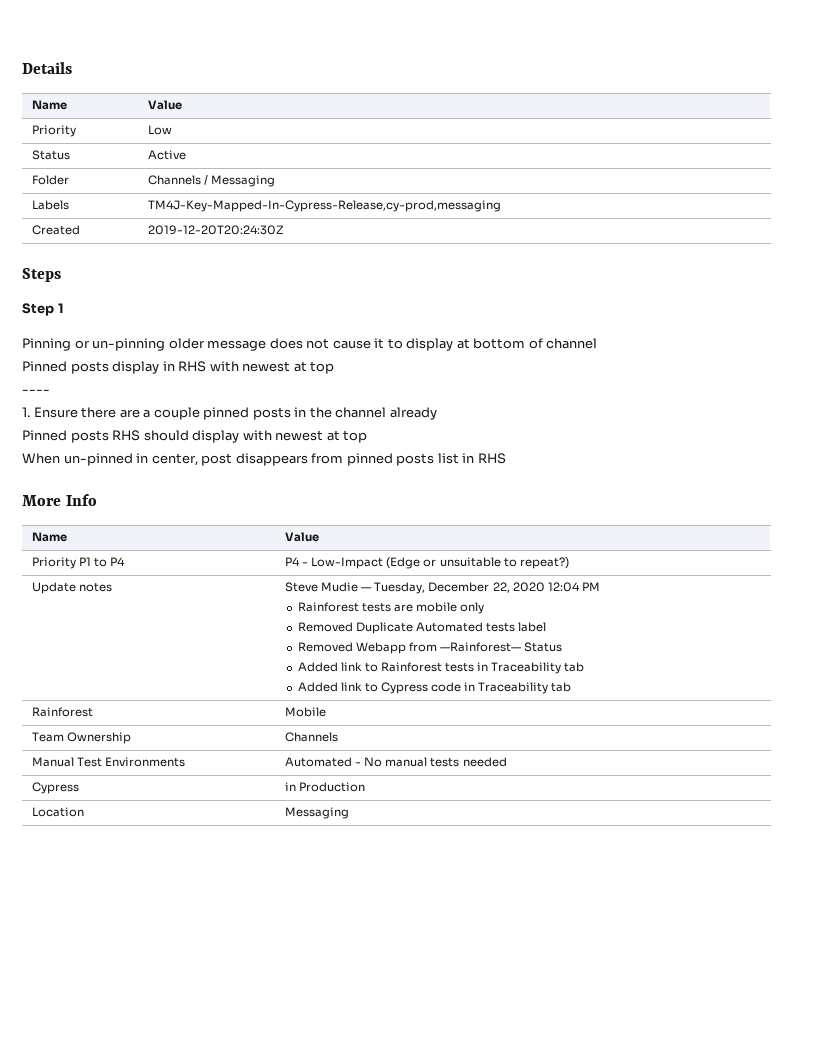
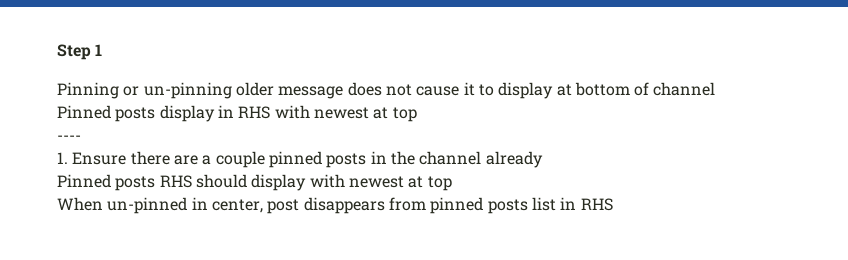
- Details
- Name | Value
- Priority | Low
- Status | Active
- Folder | Channels / Messaging
- Labels | TM4J-Key-Mapped-In-Cypress-Release,cy-prod,messaging
- Created | 2019-12-20T20:24:30Z
- Steps
- More Info
- Name | Value
- Priority P1 to P4 | P4 - Low-Impact (Edge or unsuitable to repeat?)
- Update notes | Steve Mudie — Tuesday, December 22, 2020 12:04 PM
- Rainforest tests are mobile only
- Removed Duplicate Automated tests label
- Removed Webapp from —Rainforest— Status
- Added link to Rainforest tests in Traceability tab
- Added link to Cypress code in Traceability tab
- Rainforest | Mobile
- Team Ownership | Channels
- Manual Test Environments | Automated - No manual tests needed
- Cypress | in Production
- Location | Messaging

